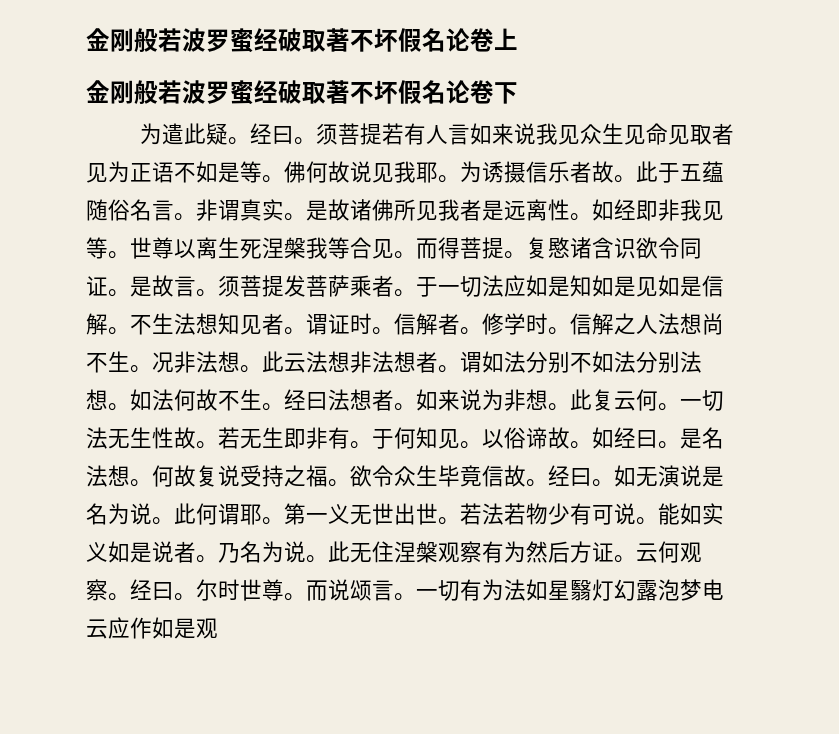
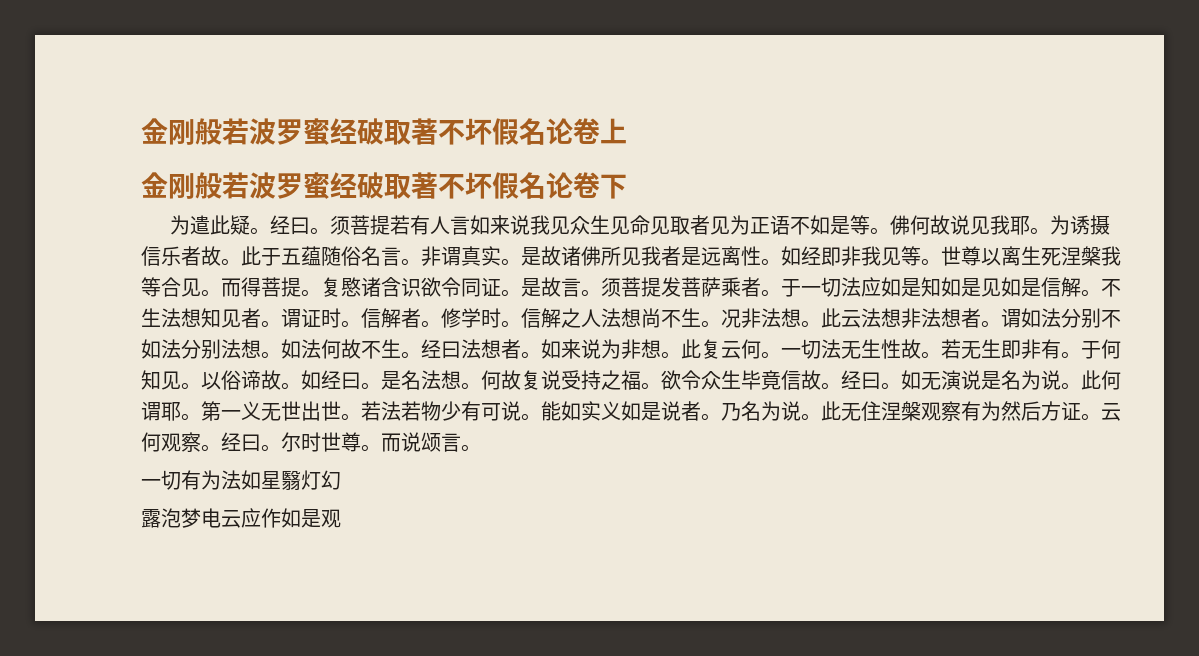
- 而说颂言。一切有为法如星翳灯幻露泡梦电云应作如是观
+ 而说颂言。
+ 一切有为法如星翳灯幻
+ 露泡梦电云应作如是观

